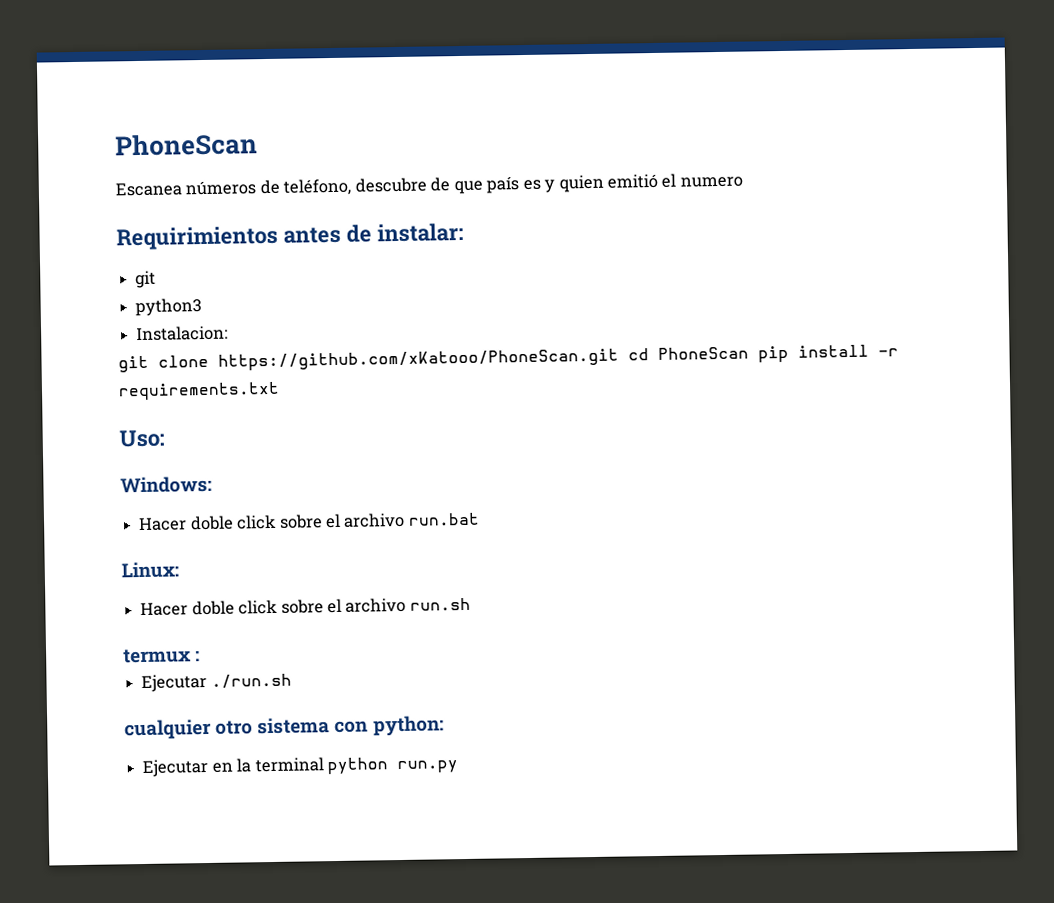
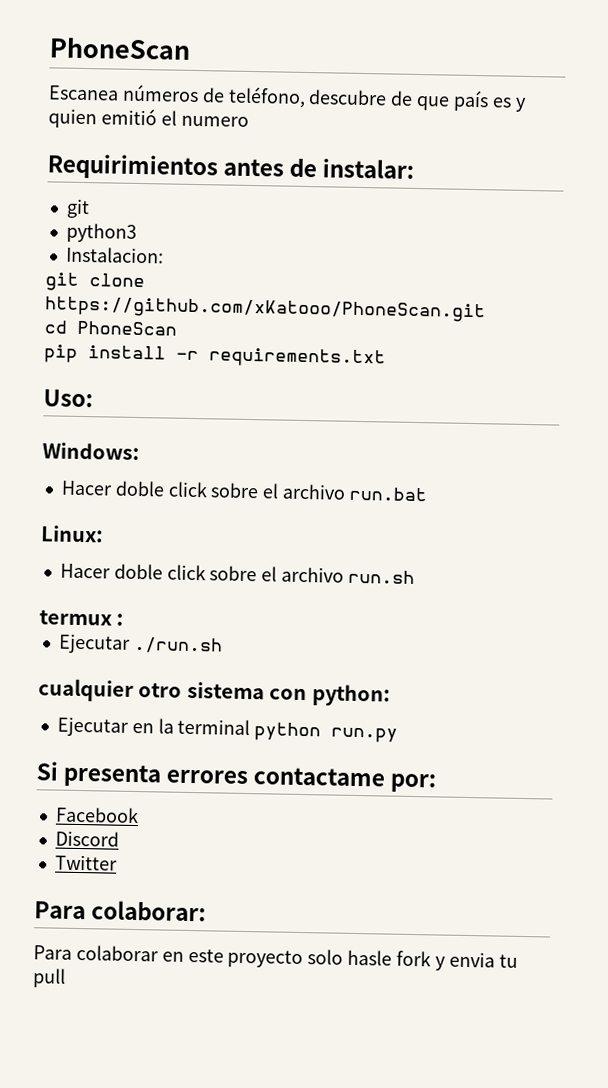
- git clone https://github.com/xKatooo/PhoneScan.git cd PhoneScan pip install -r requirements.txt
+ git clone https://github.com/xKatooo/PhoneScan.git
+ cd PhoneScan
+ pip install -r requirements.txt
+ Si presenta errores contactame por:
+ Facebook
+ Discord
+ Twitter
+ Para colaborar:
+ Para colaborar en este proyecto solo hasle fork y envia tu pull

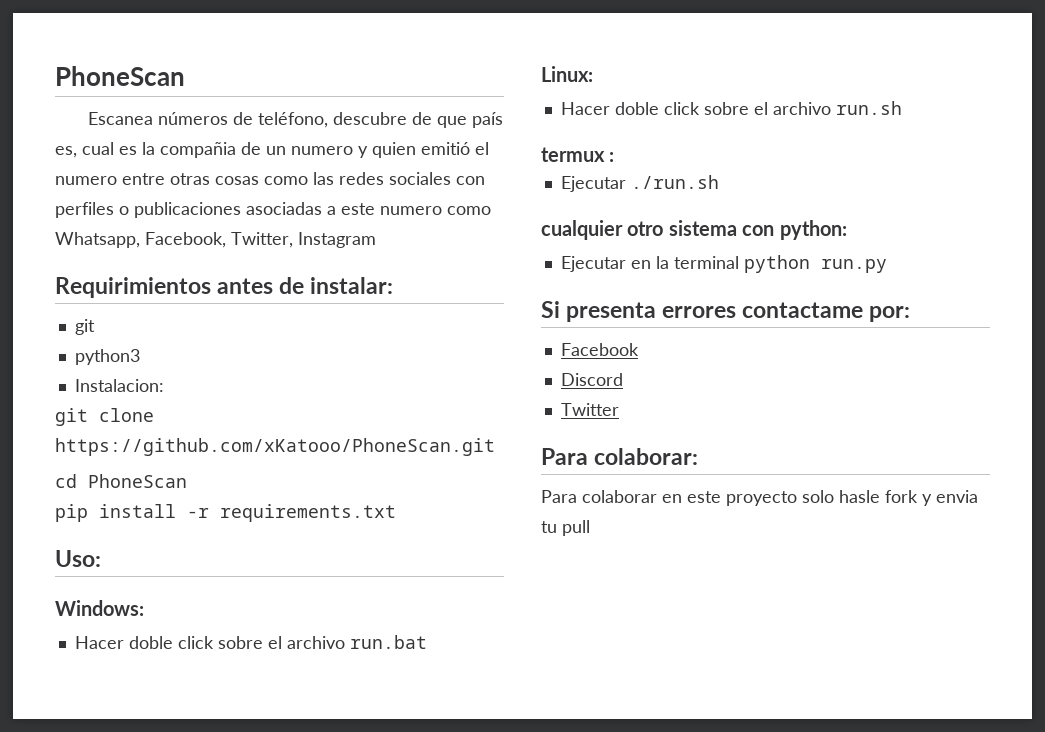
- Escanea números de teléfono, descubre de que país es y quien emitió el numero
+ Escanea números de teléfono, descubre de que país es, cual es la compañia de un numero y quien emitió el numero entre otras cosas como las redes sociales con perfiles o publicaciones asociadas a este numero como Whatsapp, Facebook, Twitter, Instagram

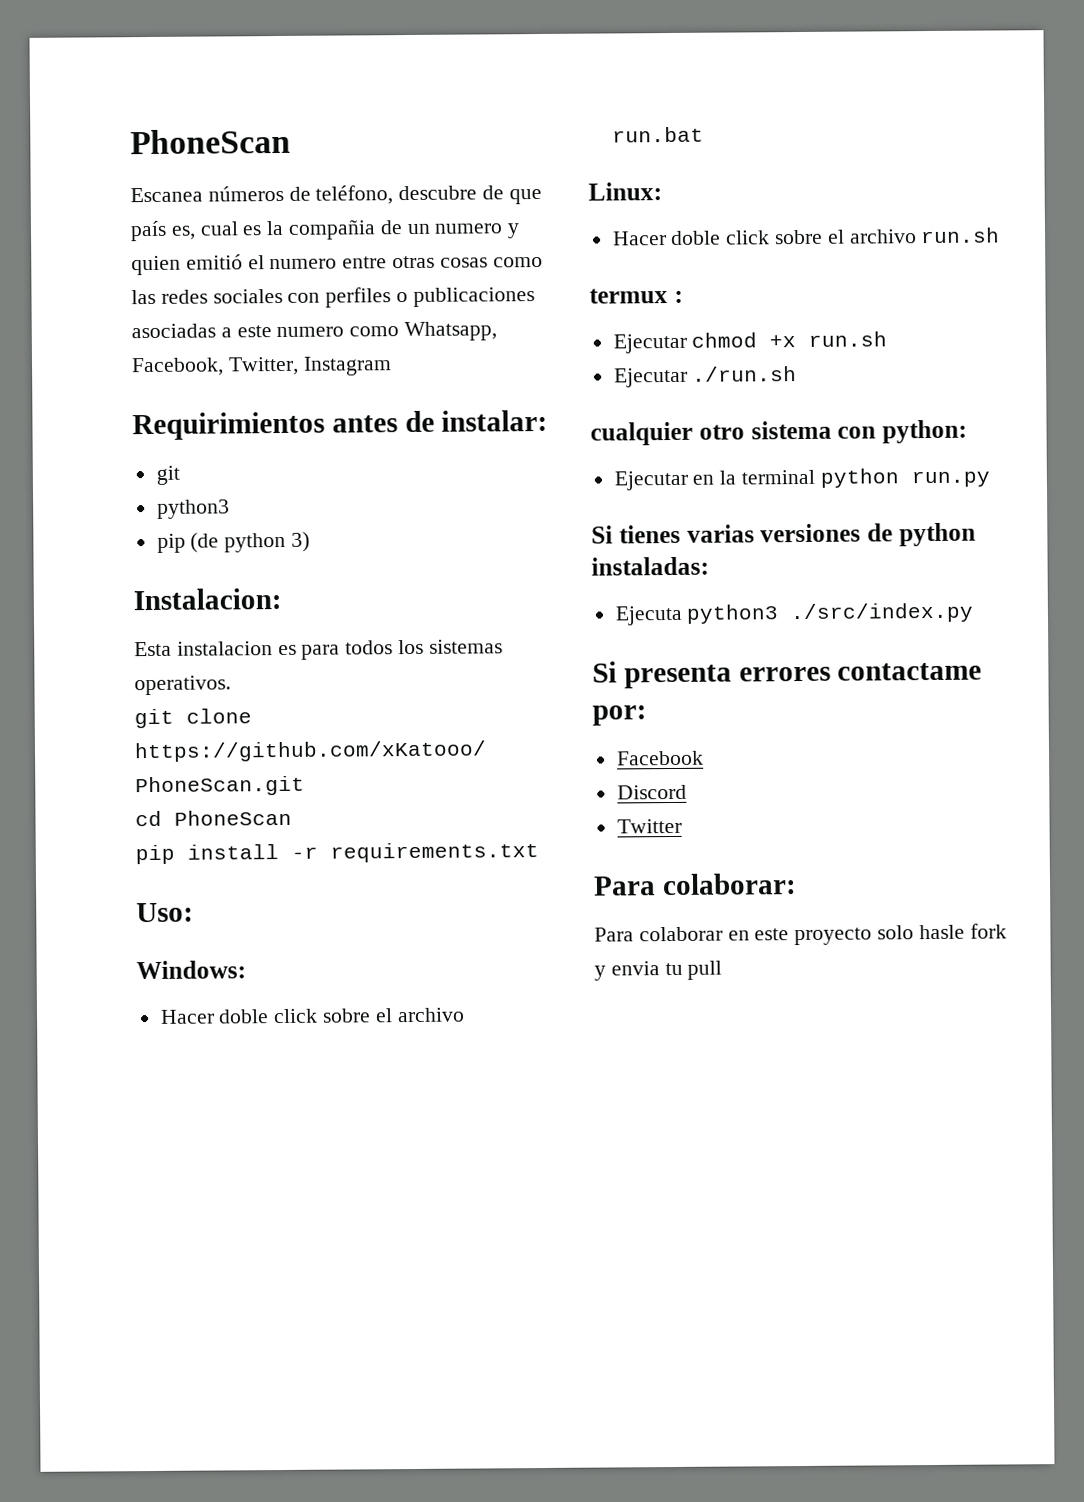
+ pip (de python 3)
  Instalacion:
+ Esta instalacion es para todos los sistemas operativos.
+ Ejecutar chmod +x run.sh
+ Si tienes varias versiones de python instaladas:
+ Ejecuta python3 ./src/index.py

